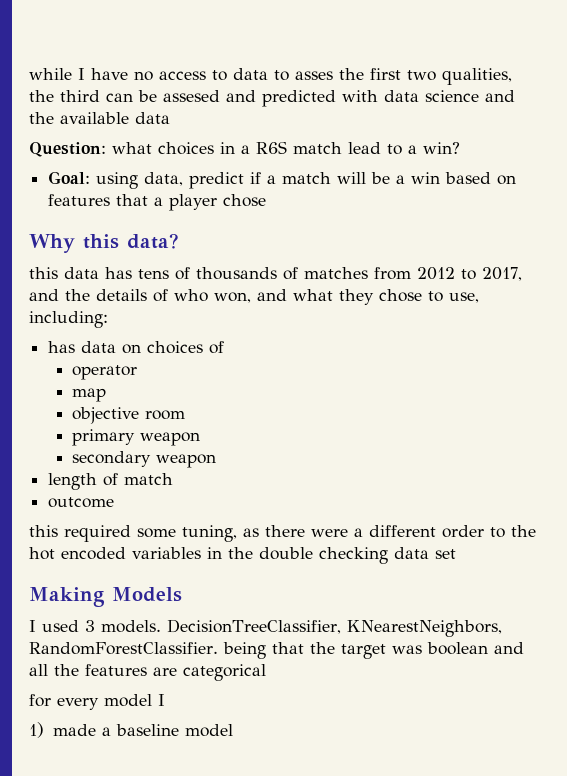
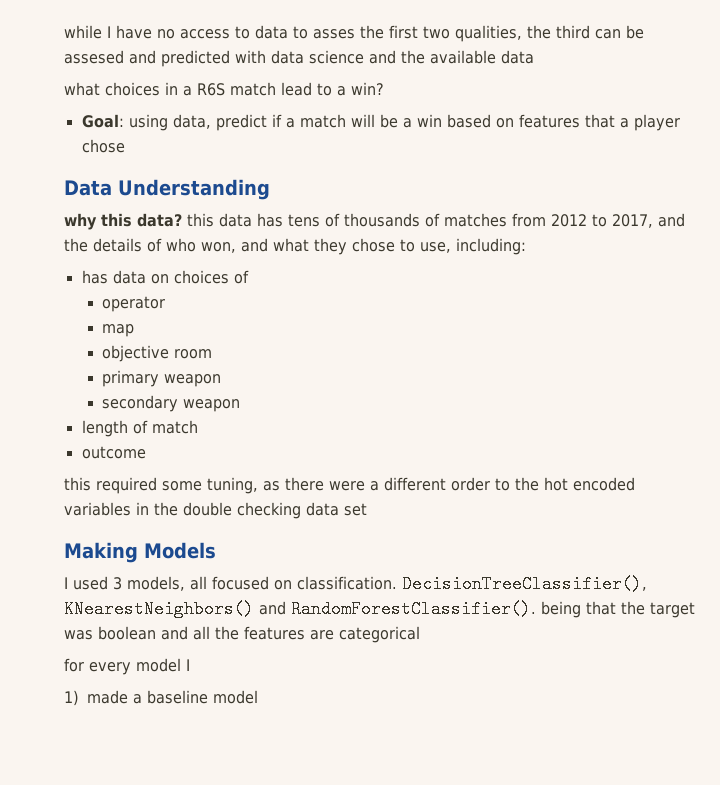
- Question: what choices in a R6S match lead to a win?
+ what choices in a R6S match lead to a win?
- Why this data?
- this data has tens of thousands of matches from 2012 to 2017, and the details of who won, and what they chose to use, including:
+ Data Understanding
+ why this data? this data has tens of thousands of matches from 2012 to 2017, and the details of who won, and what they chose to use, including:
- I used 3 models. DecisionTreeClassifier, KNearestNeighbors, RandomForestClassifier. being that the target was boolean and all the features are categorical
+ I used 3 models, all focused on classification. DecisionTreeClassifier(), KNearestNeighbors() and RandomForestClassifier(). being that the target was boolean and all the features are categorical

